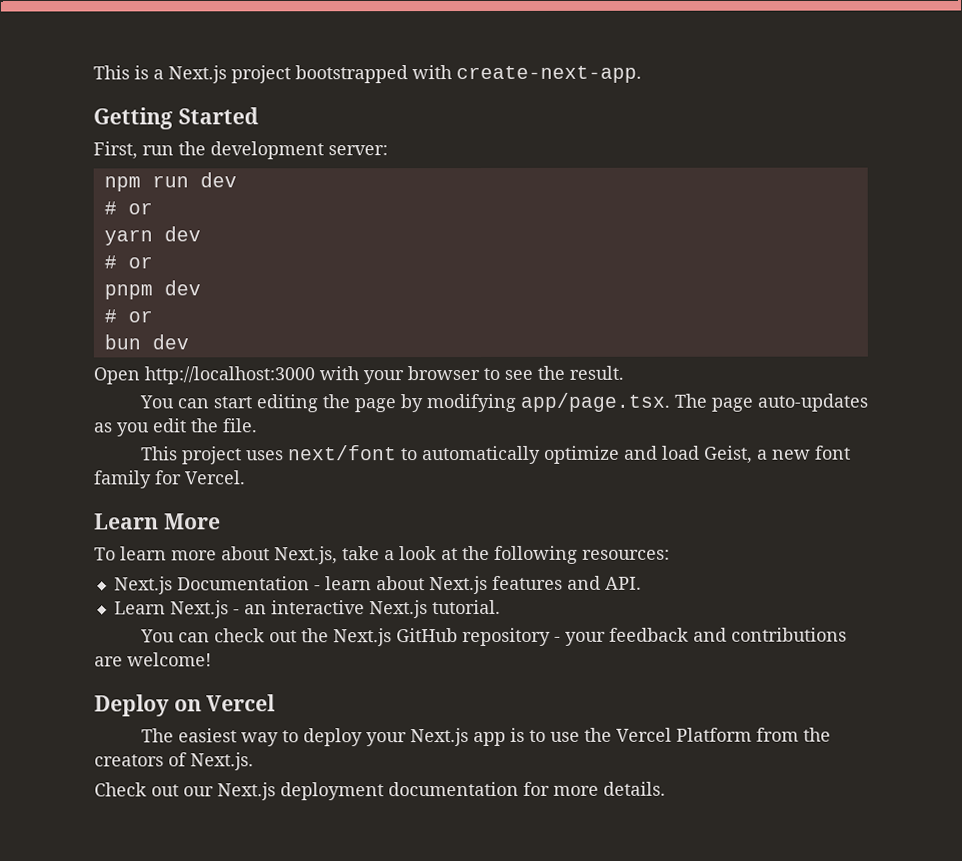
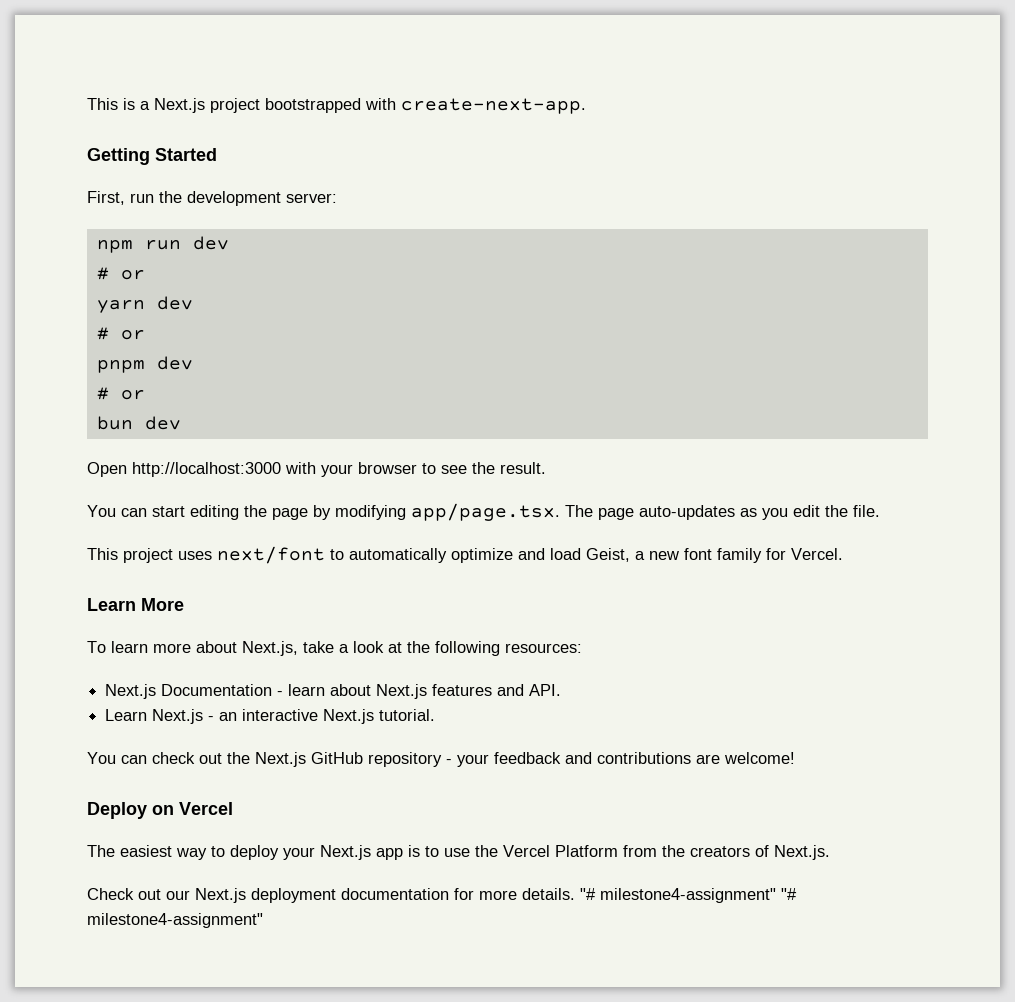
+ "# milestone4-assignment" "# milestone4-assignment"

